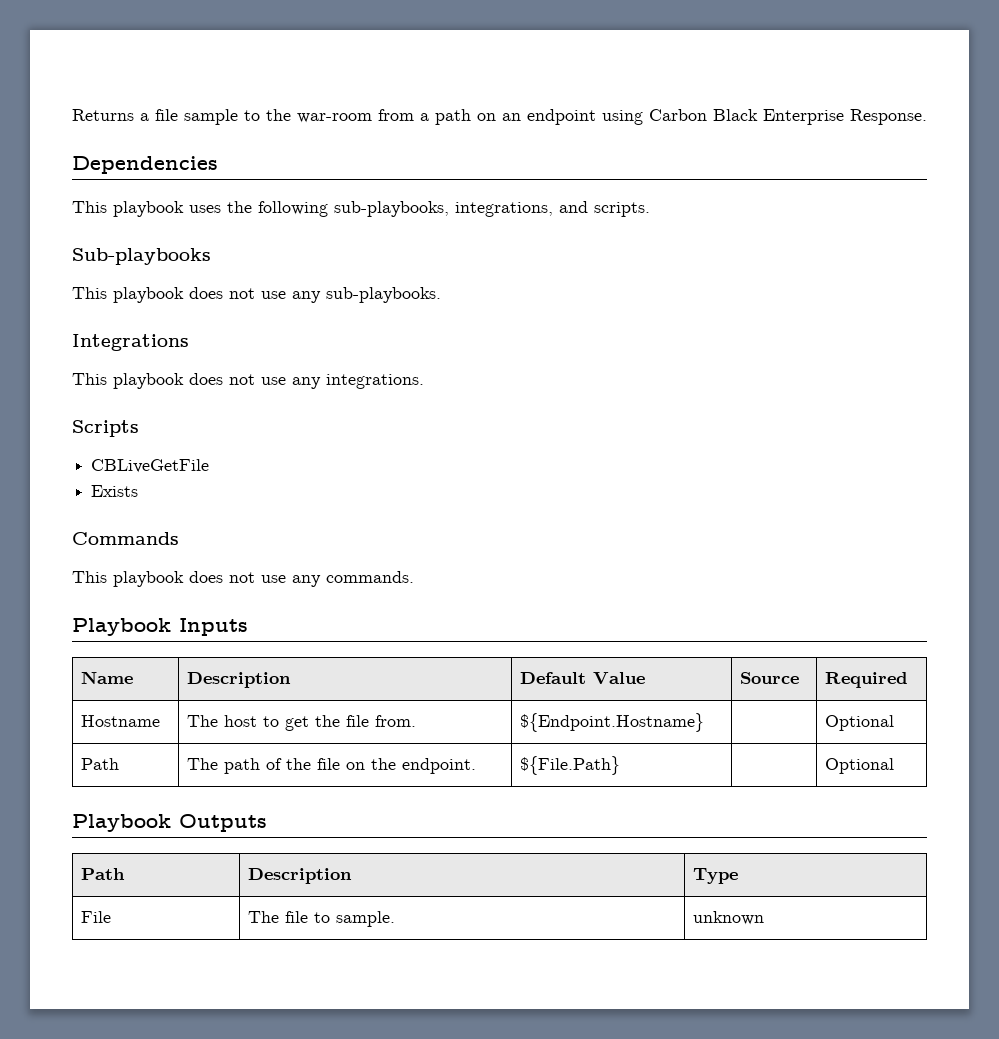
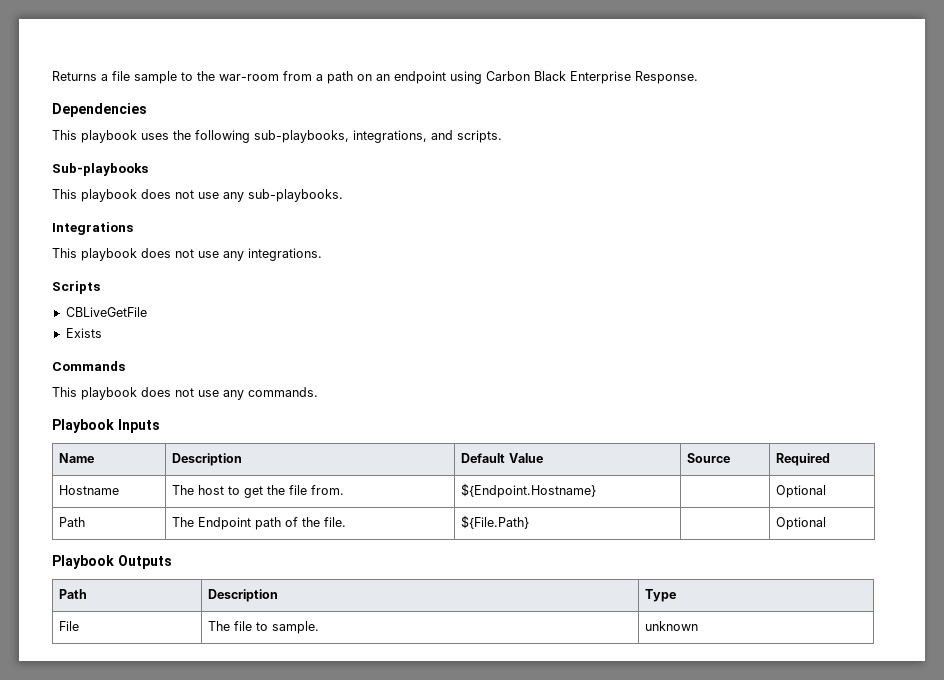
- Path | The path of the file on the endpoint. | ${File.Path} | | Optional
+ Path | The Endpoint path of the file. | ${File.Path} | | Optional

